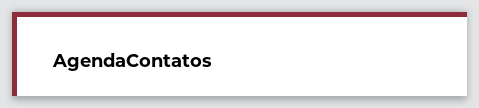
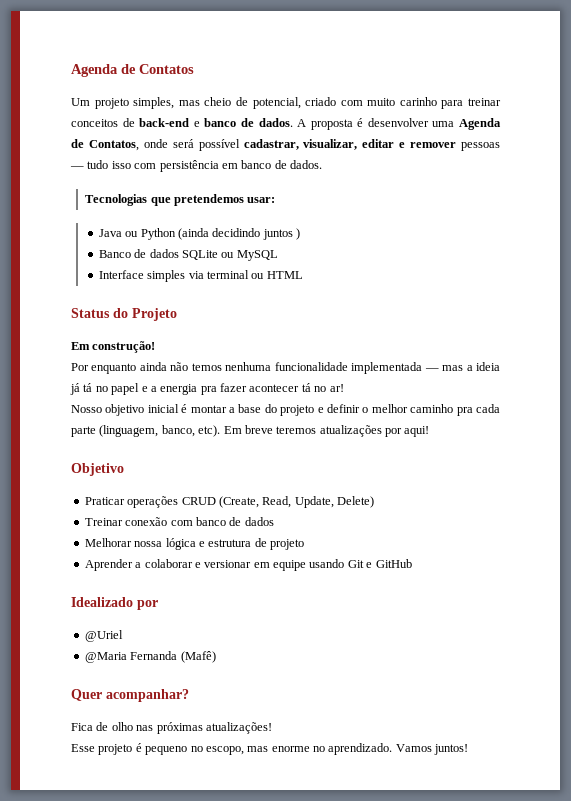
- AgendaContatos
+ Agenda de Contatos
+ Um projeto simples, mas cheio de potencial, criado com muito carinho para treinar conceitos de back-end e banco de dados. A proposta é desenvolver uma Agenda de Contatos, onde será possível cadastrar, visualizar, editar e remover pessoas — tudo isso com persistência em banco de dados.
+ Tecnologias que pretendemos usar:
+ Java ou Python (ainda decidindo juntos )
+ Banco de dados SQLite ou MySQL
+ Interface simples via terminal ou HTML
+ Status do Projeto
+ Em construção!
+ Por enquanto ainda não temos nenhuma funcionalidade implementada — mas a ideia já tá no papel e a energia pra fazer acontecer tá no ar!
+ Nosso objetivo inicial é montar a base do projeto e definir o melhor caminho pra cada parte (linguagem, banco, etc). Em breve teremos atualizações por aqui!
+ Objetivo
+ Praticar operações CRUD (Create, Read, Update, Delete)
+ Treinar conexão com banco de dados
+ Melhorar nossa lógica e estrutura de projeto
+ Aprender a colaborar e versionar em equipe usando Git e GitHub
+ Idealizado por
+ @Uriel
+ @Maria Fernanda (Mafê)
+ Quer acompanhar?
+ Fica de olho nas próximas atualizações!
+ Esse projeto é pequeno no escopo, mas enorme no aprendizado. Vamos juntos!

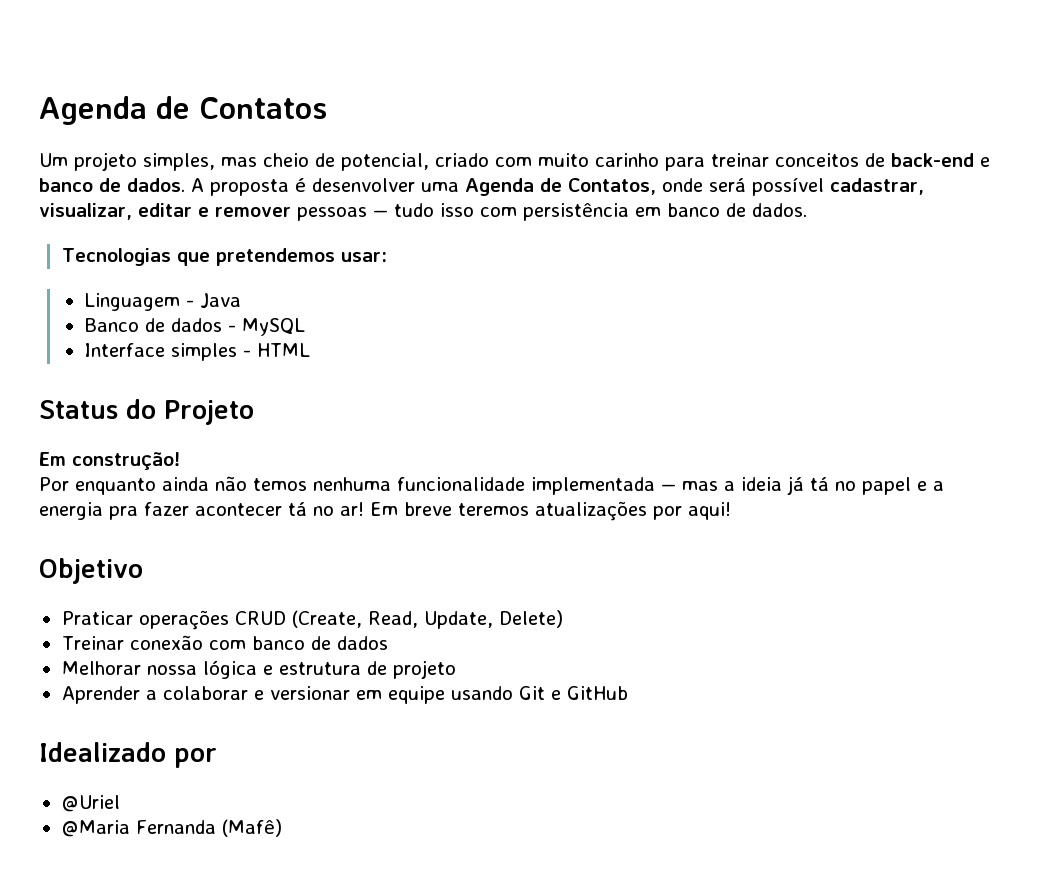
- Java ou Python (ainda decidindo juntos )
+ Linguagem - Java
- Banco de dados SQLite ou MySQL
+ Banco de dados - MySQL
- Interface simples via terminal ou HTML
+ Interface simples - HTML
- Por enquanto ainda não temos nenhuma funcionalidade implementada — mas a ideia já tá no papel e a energia pra fazer acontecer tá no ar!
- Nosso objetivo inicial é montar a base do projeto e definir o melhor caminho pra cada parte (linguagem, banco, etc). Em breve teremos atualizações por aqui!
+ Por enquanto ainda não temos nenhuma funcionalidade implementada — mas a ideia já tá no papel e a energia pra fazer acontecer tá no ar! Em breve teremos atualizações por aqui!
- Quer acompanhar?
- Fica de olho nas próximas atualizações!
- Esse projeto é pequeno no escopo, mas enorme no aprendizado. Vamos juntos!

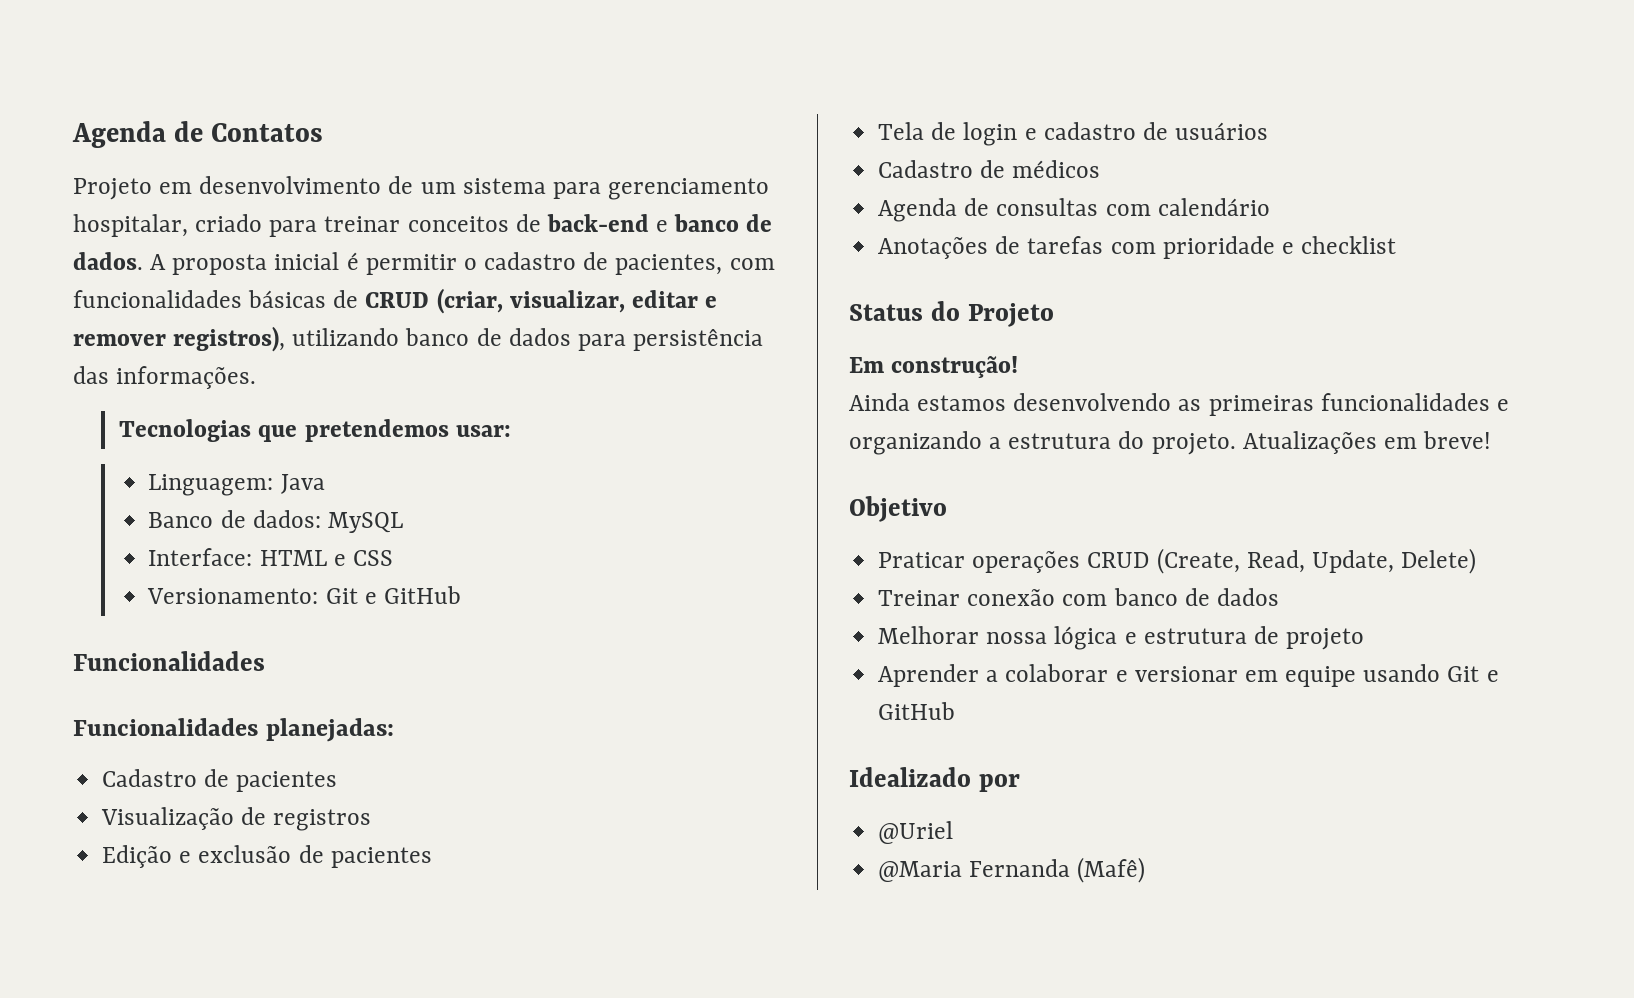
- Um projeto simples, mas cheio de potencial, criado com muito carinho para treinar conceitos de back-end e banco de dados.
+ Projeto em desenvolvimento de um sistema para gerenciamento hospitalar, criado para treinar conceitos de back-end e banco de dados.
- A proposta é desenvolver uma Agenda de Contatos, onde será possível cadastrar, visualizar, editar e remover pessoas — tudo isso com persistência em banco de dados.
+ A proposta inicial é permitir o cadastro de pacientes, com funcionalidades básicas de CRUD (criar, visualizar, editar e remover registros), utilizando banco de dados para persistência das informações.
- Linguagem - Java
+ Linguagem: Java
- Banco de dados - MySQL
+ Banco de dados: MySQL
- Interface simples - HTML
+ Interface: HTML e CSS
+ Versionamento: Git e GitHub
+ Funcionalidades
+ Funcionalidades planejadas:
+ Cadastro de pacientes
+ Visualização de registros
+ Edição e exclusão de pacientes
+ Tela de login e cadastro de usuários
+ Cadastro de médicos
+ Agenda de consultas com calendário
+ Anotações de tarefas com prioridade e checklist
- Por enquanto ainda não temos nenhuma funcionalidade implementada — mas a ideia já tá no papel e a energia pra fazer acontecer tá no ar! Em breve teremos atualizações por aqui!
+ Ainda estamos desenvolvendo as primeiras funcionalidades e organizando a estrutura do projeto. Atualizações em breve!

